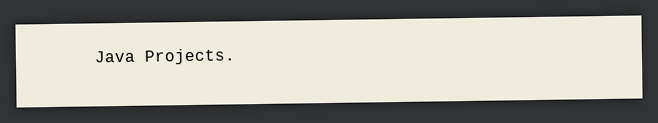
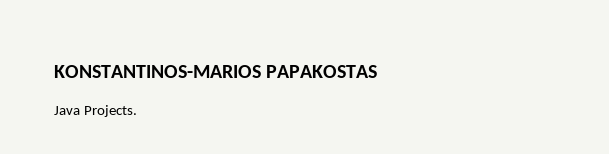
+ KONSTANTINOS-MARIOS PAPAKOSTAS

